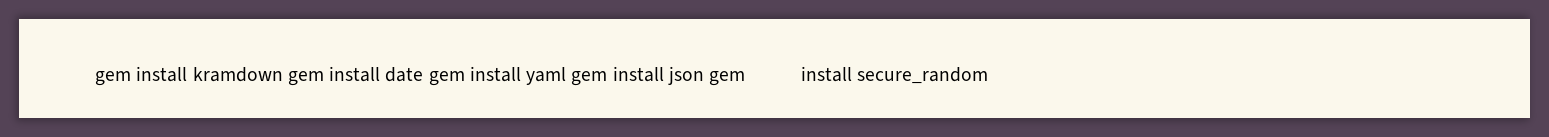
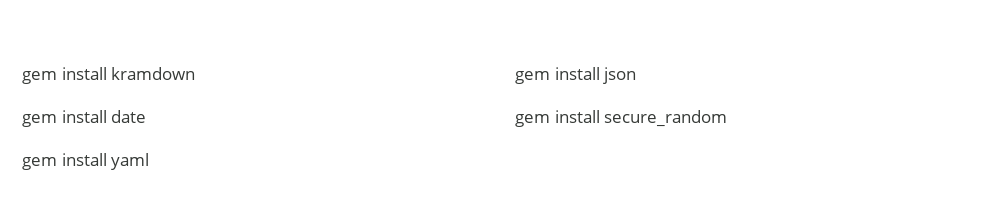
- gem install kramdown gem install date gem install yaml gem install json gem install secure_random
+ gem install kramdown
+ gem install date
+ gem install yaml
+ gem install json
+ gem install secure_random

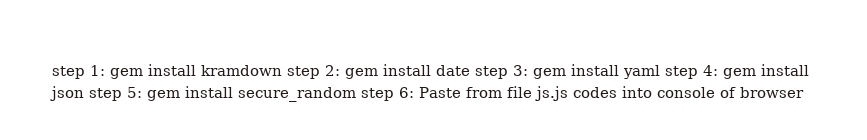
- gem install kramdown
- gem install date
- gem install yaml
- gem install json
- gem install secure_random
+ step 1: gem install kramdown step 2: gem install date step 3: gem install yaml step 4: gem install json step 5: gem install secure_random step 6: Paste from file js.js codes into console of browser

